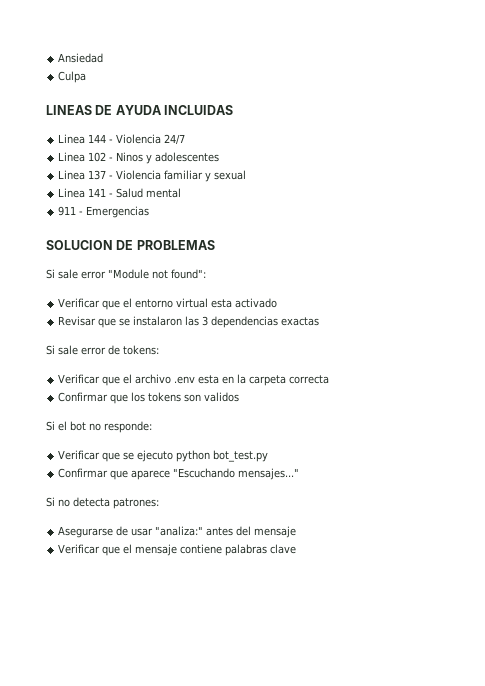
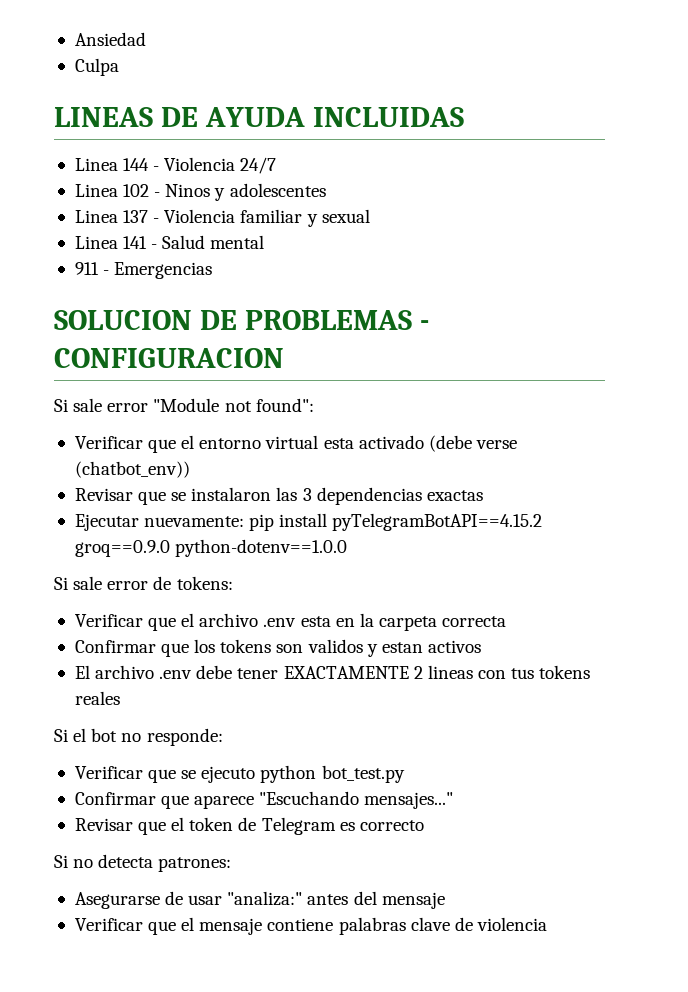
- SOLUCION DE PROBLEMAS
+ SOLUCION DE PROBLEMAS - CONFIGURACION
- Verificar que el entorno virtual esta activado
+ Verificar que el entorno virtual esta activado (debe verse (chatbot_env))
+ Ejecutar nuevamente: pip install pyTelegramBotAPI==4.15.2 groq==0.9.0 python-dotenv==1.0.0
- Confirmar que los tokens son validos
+ Confirmar que los tokens son validos y estan activos
+ El archivo .env debe tener EXACTAMENTE 2 lineas con tus tokens reales
+ Revisar que el token de Telegram es correcto
- Verificar que el mensaje contiene palabras clave
+ Verificar que el mensaje contiene palabras clave de violencia

